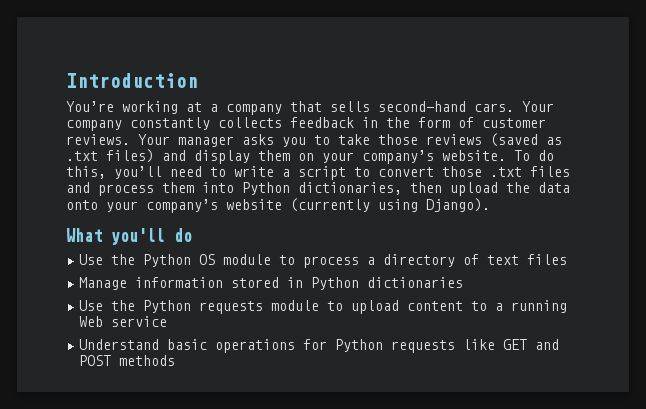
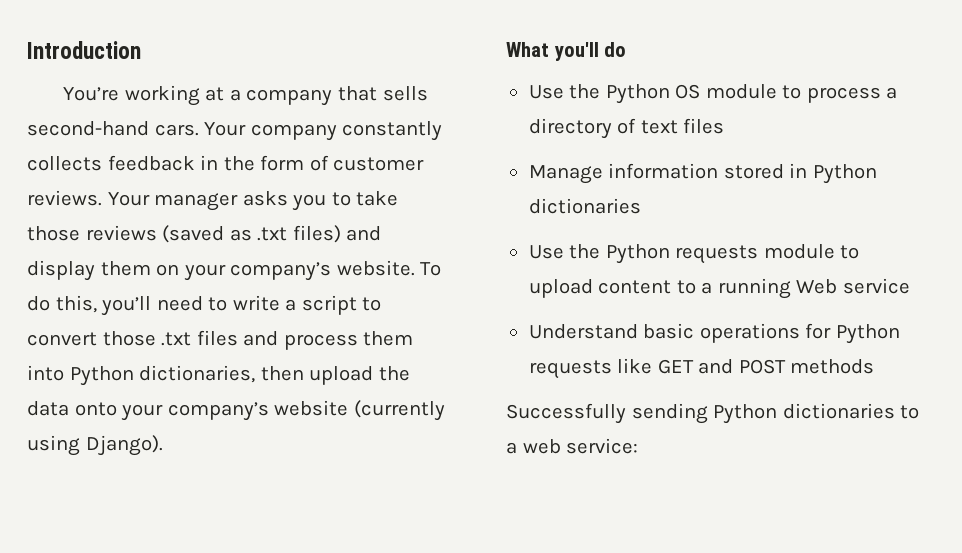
+ Successfully sending Python dictionaries to a web service:

